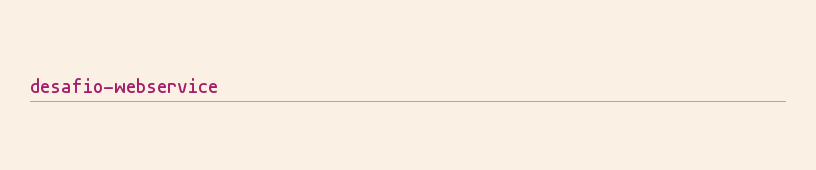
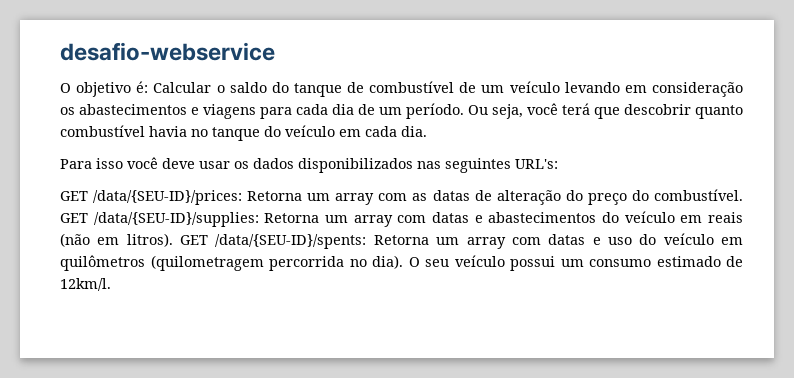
+ O objetivo é: Calcular o saldo do tanque de combustível de um veículo levando em consideração os abastecimentos e viagens para cada dia de um período. Ou seja, você terá que descobrir quanto combustível havia no tanque do veículo em cada dia.
+ Para isso você deve usar os dados disponibilizados nas seguintes URL's:
+ GET /data/{SEU-ID}/prices: Retorna um array com as datas de alteração do preço do combustível. GET /data/{SEU-ID}/supplies: Retorna um array com datas e abastecimentos do veículo em reais (não em litros). GET /data/{SEU-ID}/spents: Retorna um array com datas e uso do veículo em quilômetros (quilometragem percorrida no dia). O seu veículo possui um consumo estimado de 12km/l.

